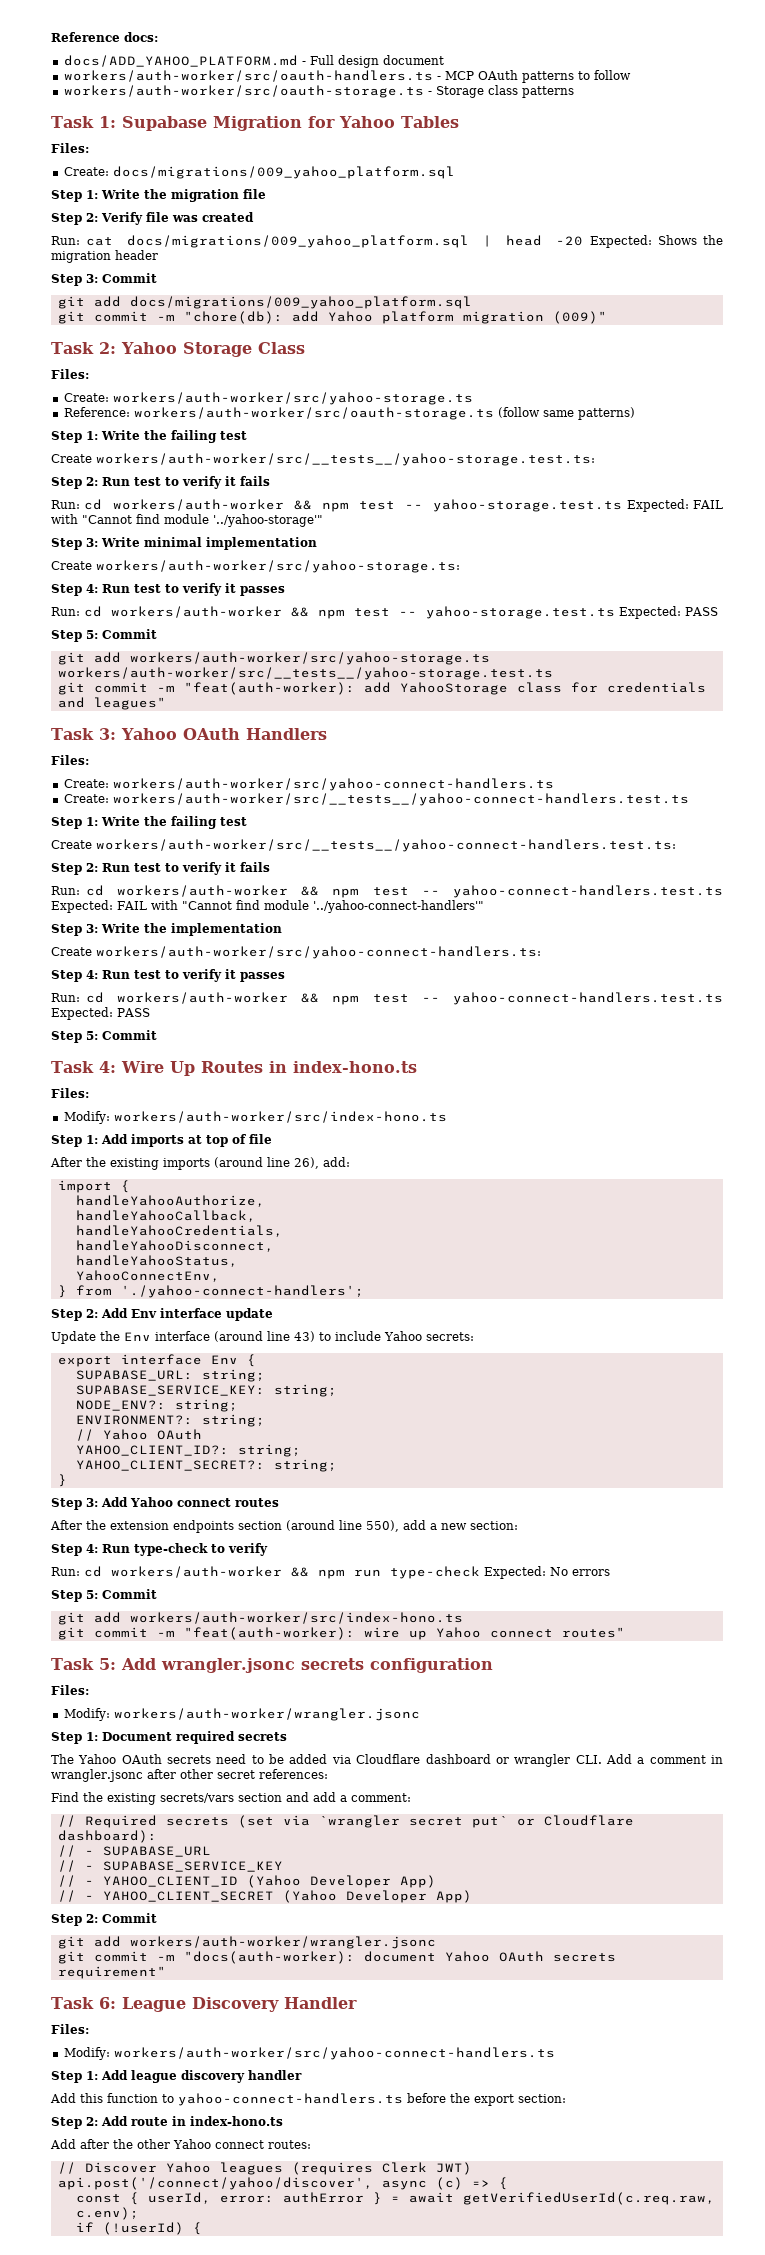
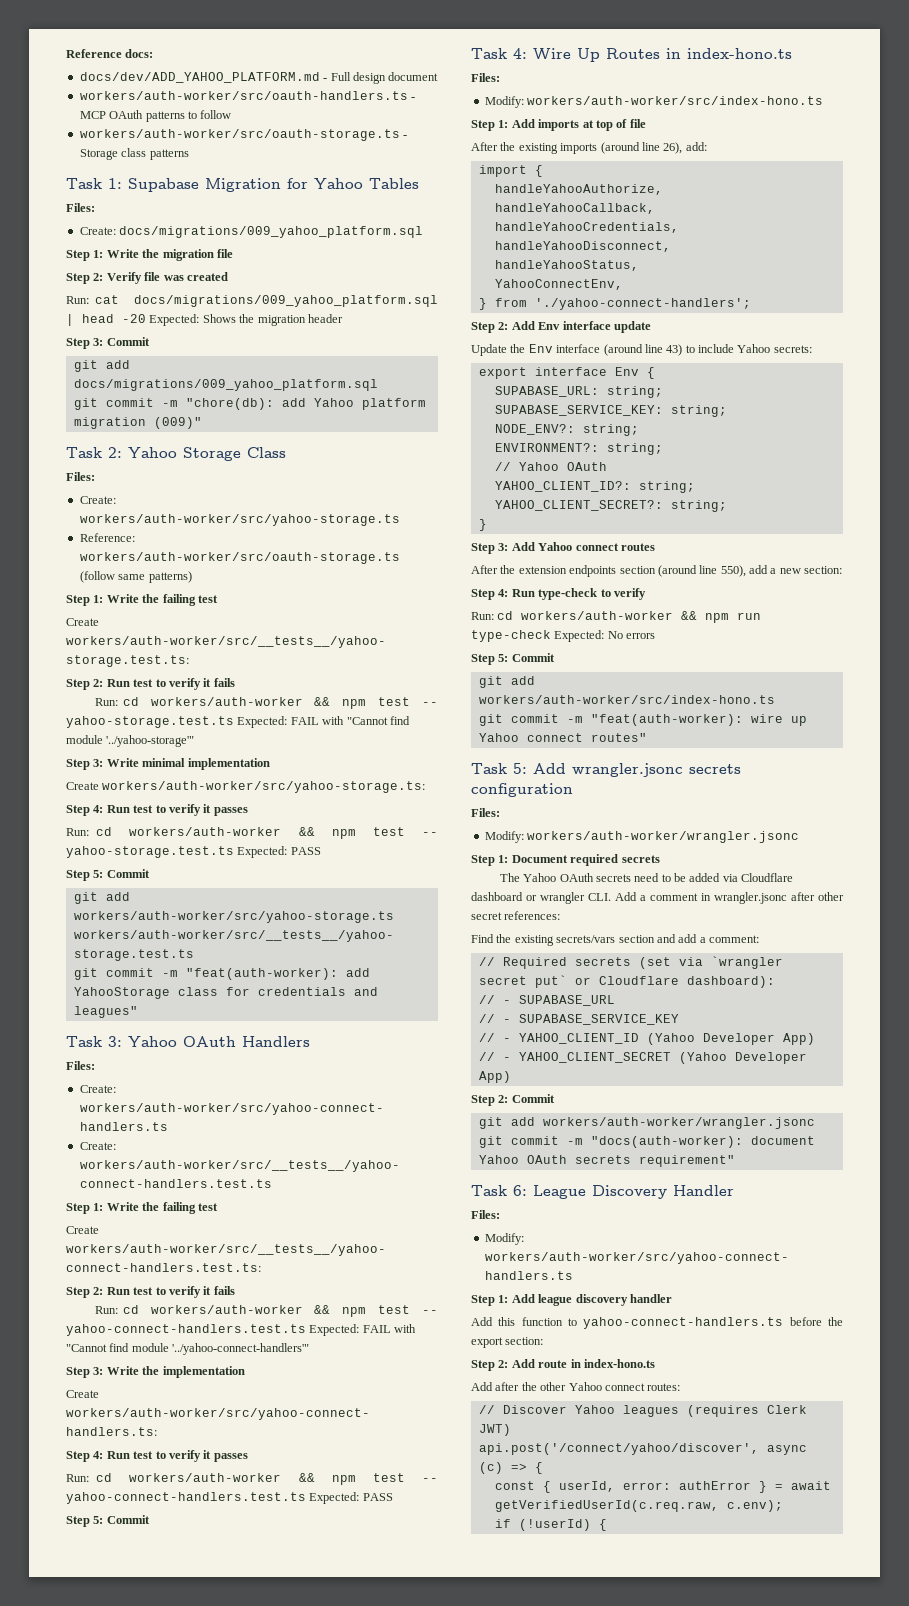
- docs/ADD_YAHOO_PLATFORM.md - Full design document
+ docs/dev/ADD_YAHOO_PLATFORM.md - Full design document

